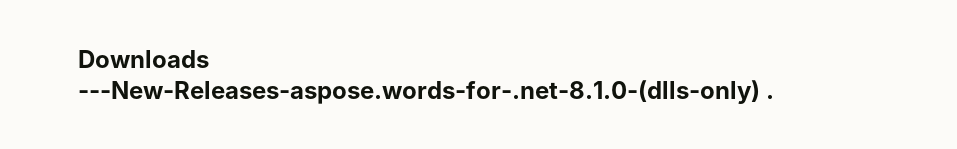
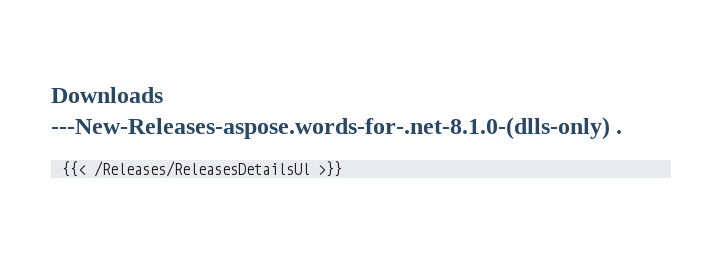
+ {{< /Releases/ReleasesDetailsUl >}}

